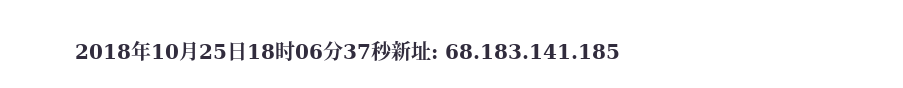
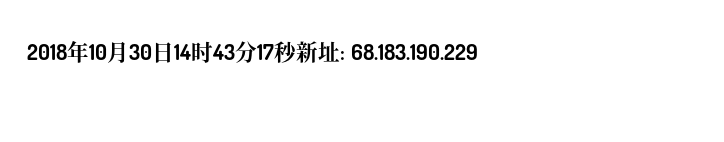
- 2018年10月25日18时06分37秒新址: 68.183.141.185
+ 2018年10月30日14时43分17秒新址: 68.183.190.229

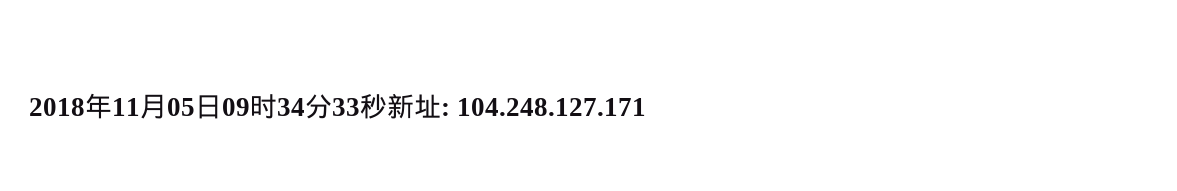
- 2018年10月30日14时43分17秒新址: 68.183.190.229
+ 2018年11月05日09时34分33秒新址: 104.248.127.171

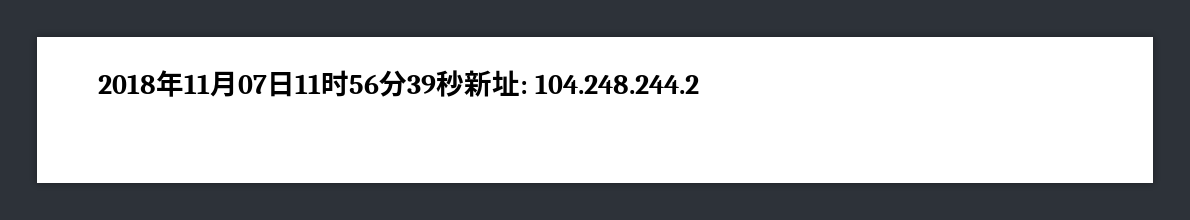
- 2018年11月05日09时34分33秒新址: 104.248.127.171
+ 2018年11月07日11时56分39秒新址: 104.248.244.2

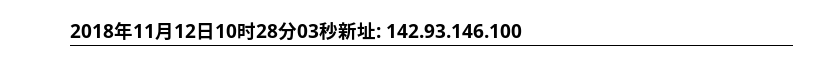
- 2018年11月07日11时56分39秒新址: 104.248.244.2
+ 2018年11月12日10时28分03秒新址: 142.93.146.100

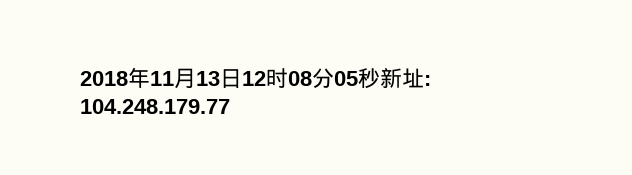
- 2018年11月12日10时28分03秒新址: 142.93.146.100
+ 2018年11月13日12时08分05秒新址: 104.248.179.77

